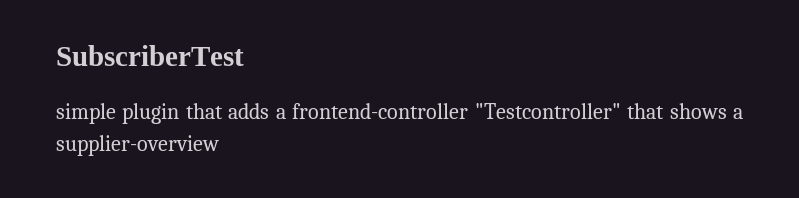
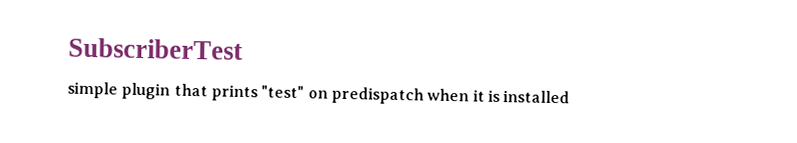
- simple plugin that adds a frontend-controller "Testcontroller" that shows a supplier-overview
+ simple plugin that prints "test" on predispatch when it is installed

